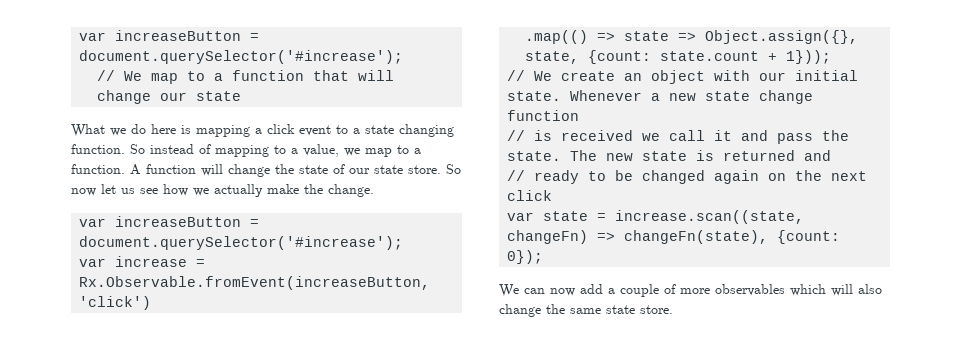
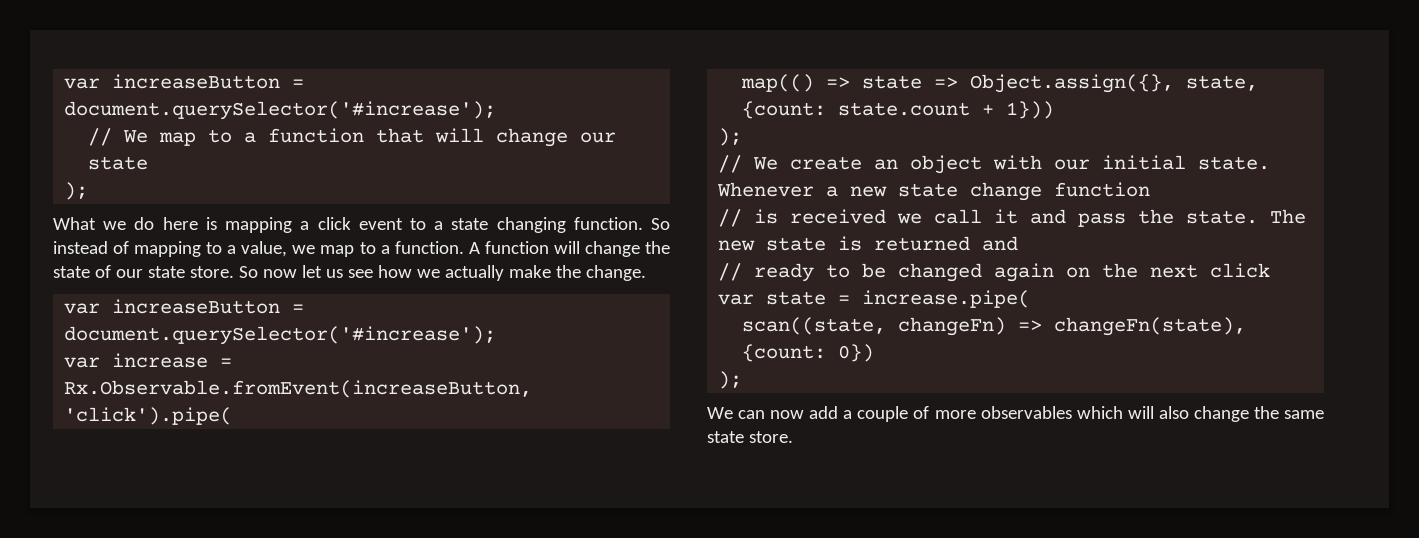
  // We map to a function that will change our state
+ );
- var increase = Rx.Observable.fromEvent(increaseButton, 'click')
- .map(() => state => Object.assign({}, state, {count: state.count + 1}));
+ var increase = Rx.Observable.fromEvent(increaseButton, 'click').pipe(
+ map(() => state => Object.assign({}, state, {count: state.count + 1}))
+ );
- var state = increase.scan((state, changeFn) => changeFn(state), {count: 0});
+ var state = increase.pipe(
+ scan((state, changeFn) => changeFn(state), {count: 0})
+ );

